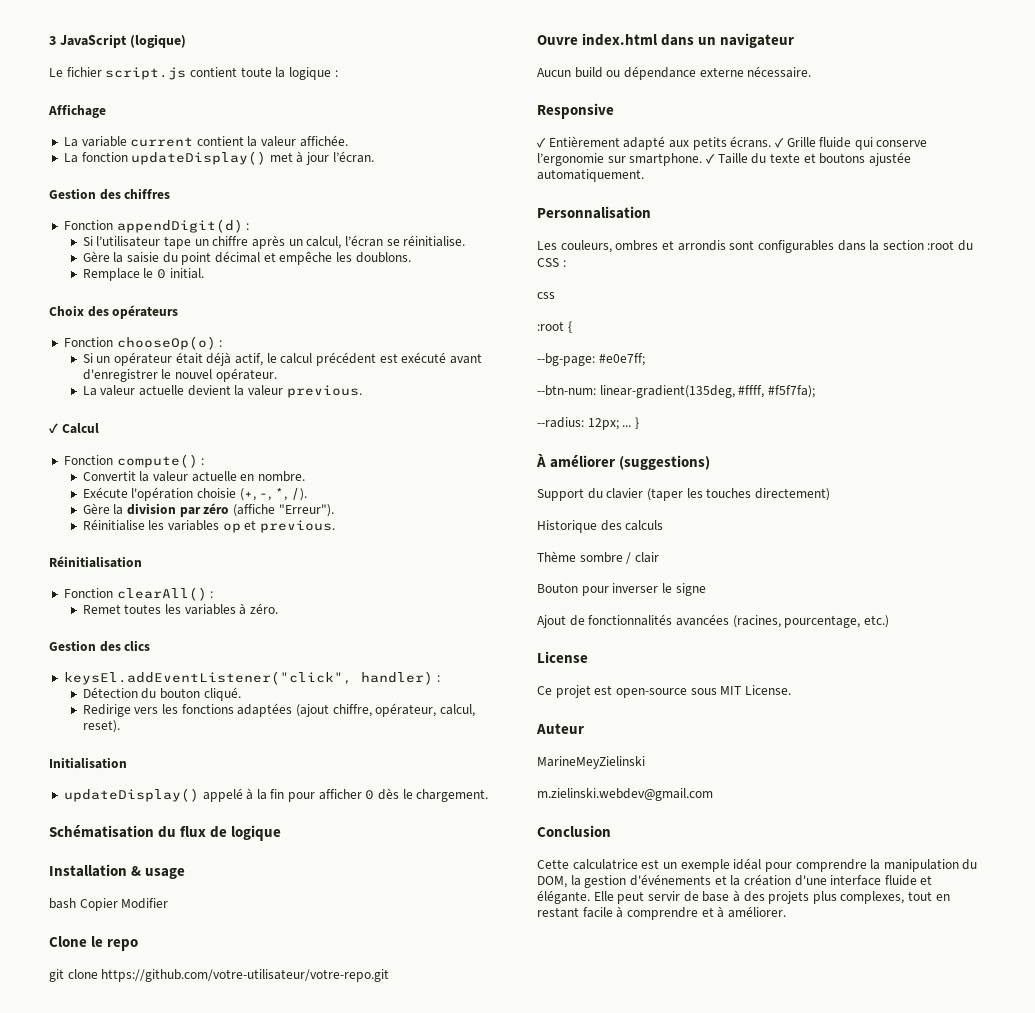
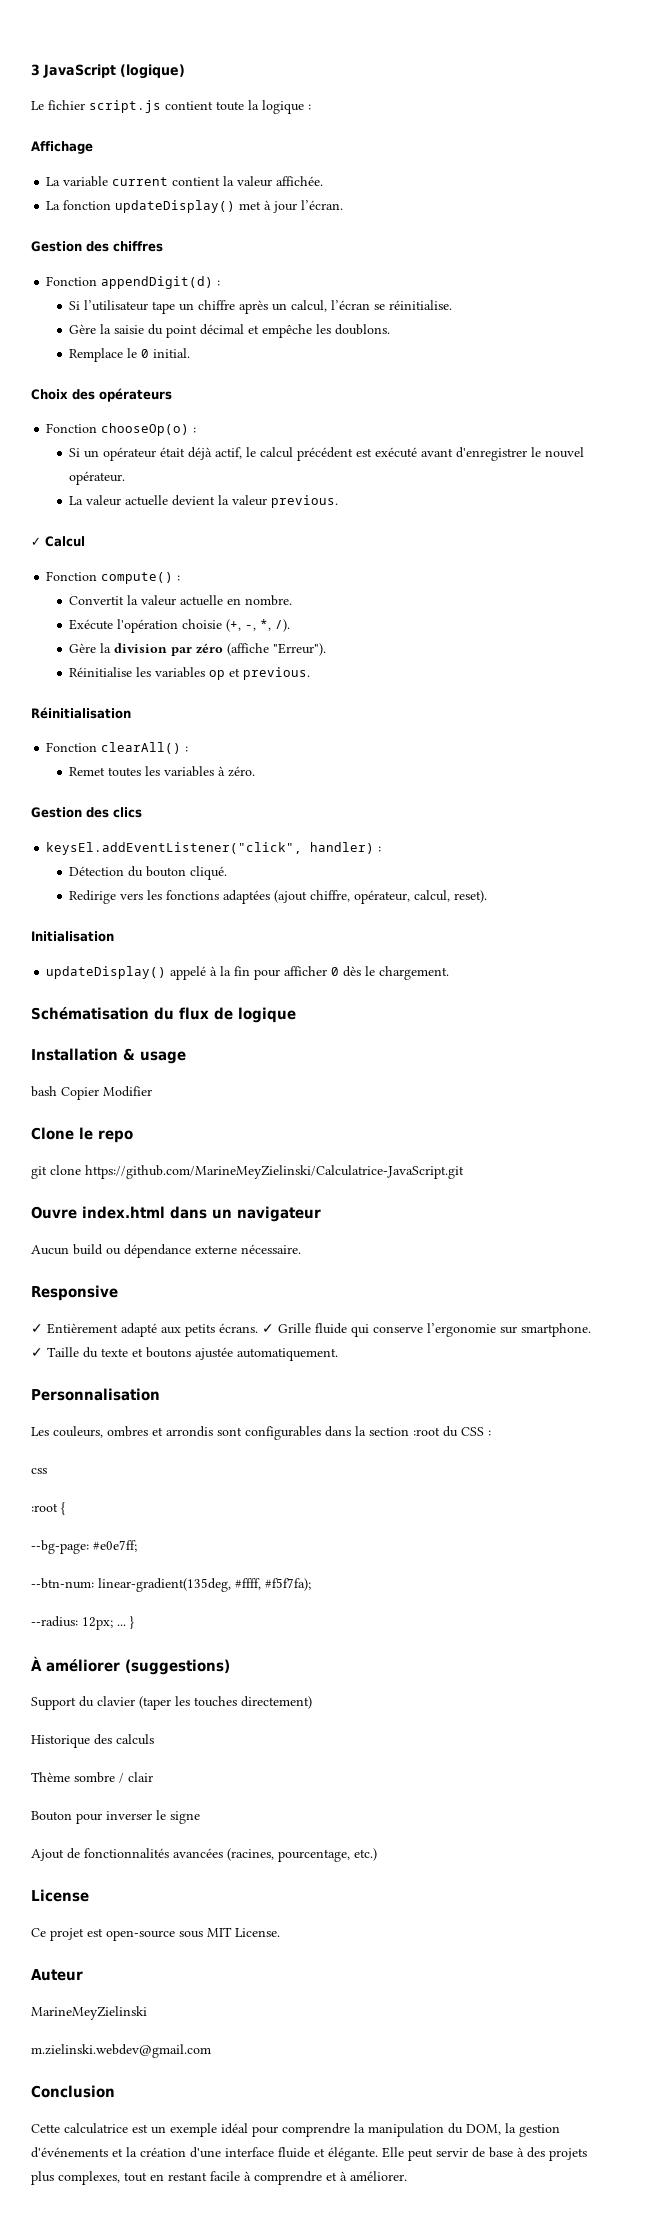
- git clone https://github.com/votre-utilisateur/votre-repo.git
+ git clone https://github.com/MarineMeyZielinski/Calculatrice-JavaScript.git

